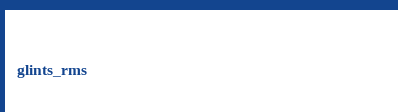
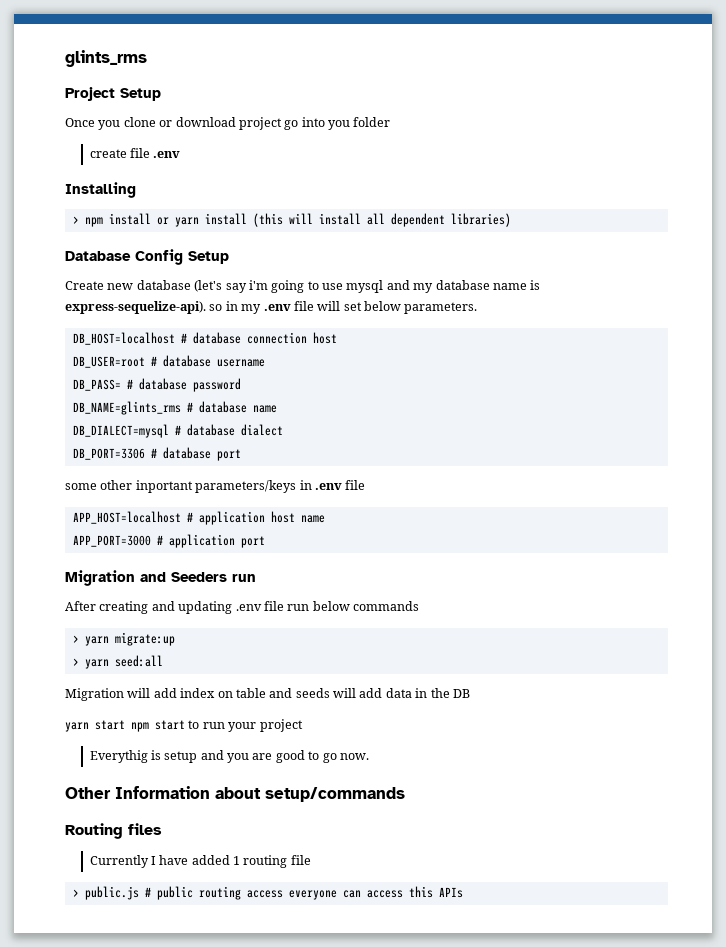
+ Project Setup
+ Once you clone or download project go into you folder
+ create file .env
+ Installing
+ > npm install or yarn install (this will install all dependent libraries)
+ Database Config Setup
+ Create new database (let's say i'm going to use mysql and my database name is express-sequelize-api). so in my .env file will set below parameters.
+ DB_HOST=localhost # database connection host
+ DB_USER=root # database username
+ DB_PASS= # database password
+ DB_NAME=glints_rms # database name
+ DB_DIALECT=mysql # database dialect
+ DB_PORT=3306 # database port
+ some other inportant parameters/keys in .env file
+ APP_HOST=localhost # application host name
+ APP_PORT=3000 # application port
+ Migration and Seeders run
+ After creating and updating .env file run below commands
+ > yarn migrate:up
+ > yarn seed:all
+ Migration will add index on table and seeds will add data in the DB
+ yarn start npm start to run your project
+ Everythig is setup and you are good to go now.
+ Other Information about setup/commands
+ Routing files
+ Currently I have added 1 routing file
+ > public.js # public routing access everyone can access this APIs

